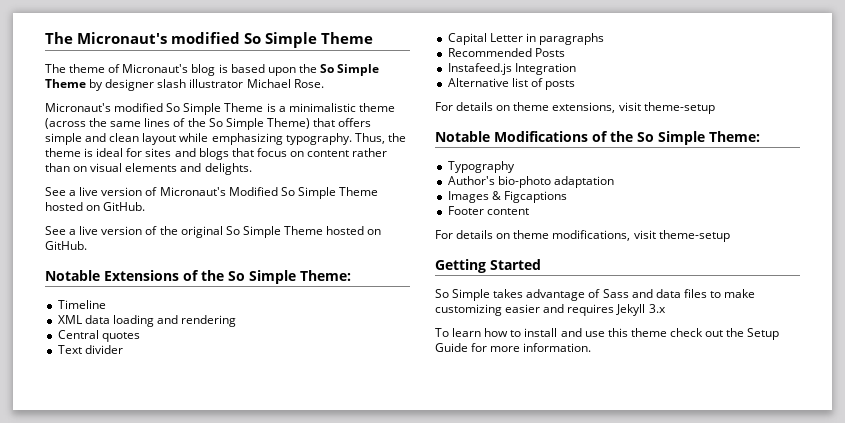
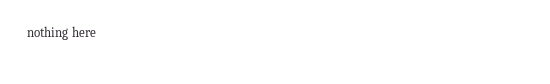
- The Micronaut's modified So Simple Theme
- The theme of Micronaut's blog is based upon the So Simple Theme by designer slash illustrator Michael Rose.
- Micronaut's modified So Simple Theme is a minimalistic theme (across the same lines of the So Simple Theme) that offers simple and clean layout while emphasizing typography. Thus, the theme is ideal for sites and blogs that focus on content rather than on visual elements and delights.
- See a live version of Micronaut's Modified So Simple Theme hosted on GitHub.
- See a live version of the original So Simple Theme hosted on GitHub.
- Notable Extensions of the So Simple Theme:
- Timeline
- XML data loading and rendering
- Central quotes
- Text divider
- Capital Letter in paragraphs
- Recommended Posts
- Instafeed.js Integration
- Alternative list of posts
- For details on theme extensions, visit theme-setup
- Notable Modifications of the So Simple Theme:
- Typography
- Author's bio-photo adaptation
- Images & Figcaptions
- Footer content
- For details on theme modifications, visit theme-setup
- Getting Started
- So Simple takes advantage of Sass and data files to make customizing easier and requires Jekyll 3.x
- To learn how to install and use this theme check out the Setup Guide for more information.
+ nothing here

